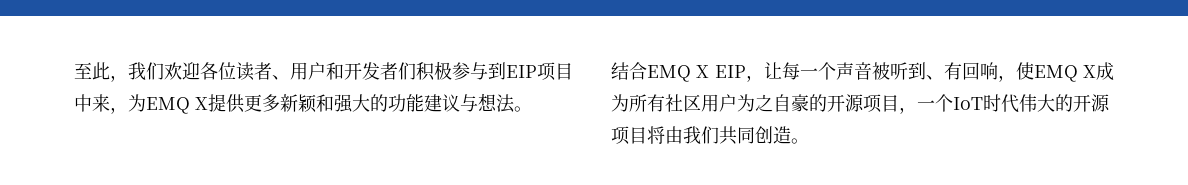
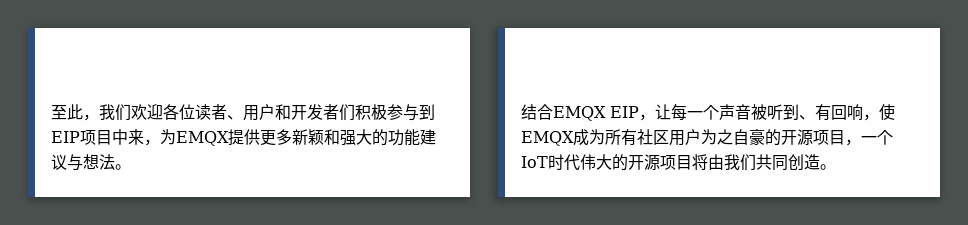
- 至此，我们欢迎各位读者、用户和开发者们积极参与到EIP项目中来，为EMQ X提供更多新颖和强大的功能建议与想法。
+ 至此，我们欢迎各位读者、用户和开发者们积极参与到EIP项目中来，为EMQX提供更多新颖和强大的功能建议与想法。
- 结合EMQ X EIP，让每一个声音被听到、有回响，使EMQ X成为所有社区用户为之自豪的开源项目，一个IoT时代伟大的开源项目将由我们共同创造。
+ 结合EMQX EIP，让每一个声音被听到、有回响，使EMQX成为所有社区用户为之自豪的开源项目，一个IoT时代伟大的开源项目将由我们共同创造。

